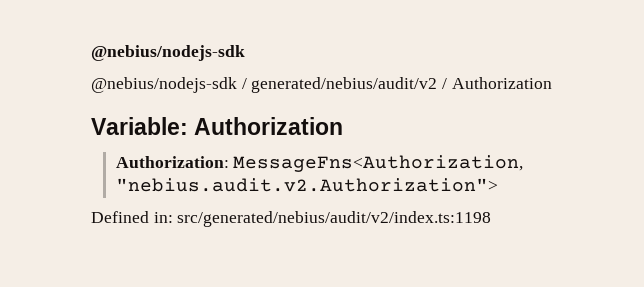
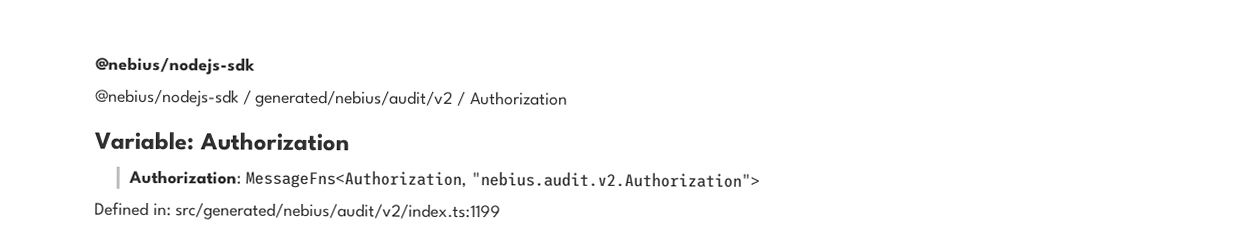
- Defined in: src/generated/nebius/audit/v2/index.ts:1198
+ Defined in: src/generated/nebius/audit/v2/index.ts:1199

